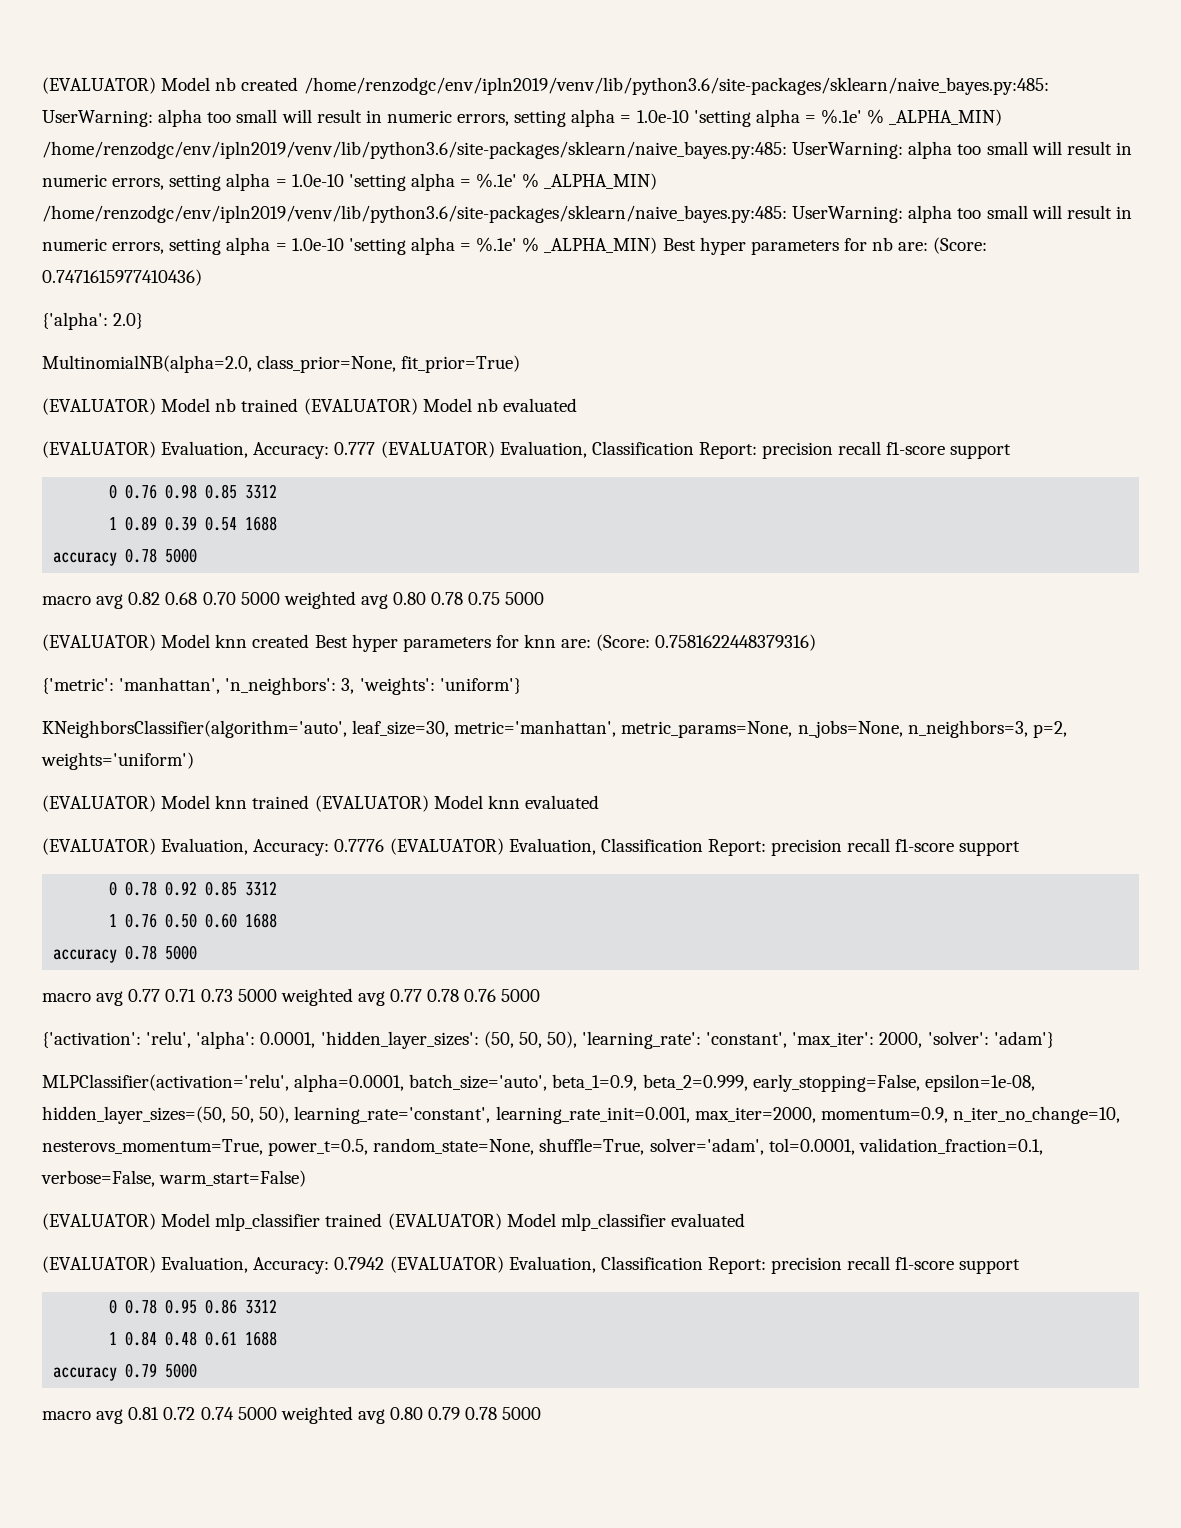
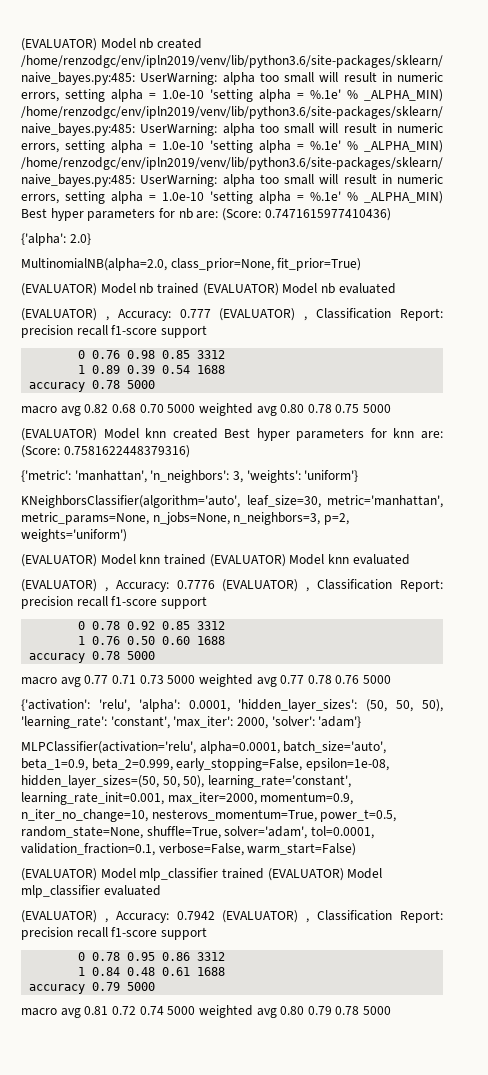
- (EVALUATOR) Evaluation, Accuracy: 0.777 (EVALUATOR) Evaluation, Classification Report: precision recall f1-score support
+ (EVALUATOR) , Accuracy: 0.777 (EVALUATOR) , Classification Report: precision recall f1-score support
- (EVALUATOR) Evaluation, Accuracy: 0.7776 (EVALUATOR) Evaluation, Classification Report: precision recall f1-score support
+ (EVALUATOR) , Accuracy: 0.7776 (EVALUATOR) , Classification Report: precision recall f1-score support
- (EVALUATOR) Evaluation, Accuracy: 0.7942 (EVALUATOR) Evaluation, Classification Report: precision recall f1-score support
+ (EVALUATOR) , Accuracy: 0.7942 (EVALUATOR) , Classification Report: precision recall f1-score support

